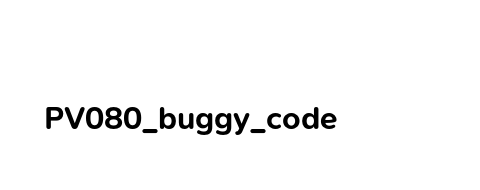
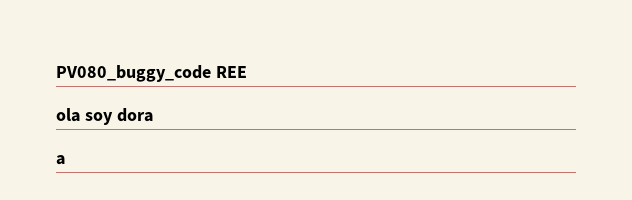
- PV080_buggy_code
+ PV080_buggy_code REE
+ ola soy dora
+ a

